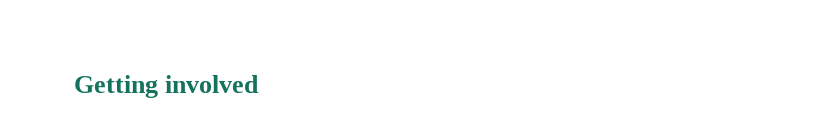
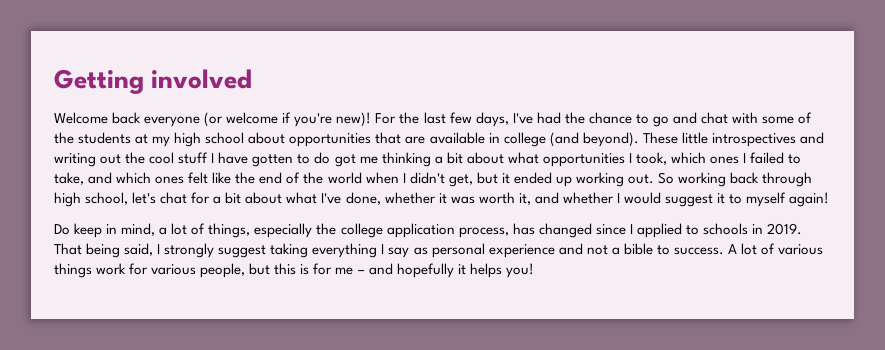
+ Welcome back everyone (or welcome if you're new)! For the last few days, I've had the chance to go and chat with some of the students at my high school about opportunities that are available in college (and beyond). These little introspectives and writing out the cool stuff I have gotten to do got me thinking a bit about what opportunities I took, which ones I failed to take, and which ones felt like the end of the world when I didn't get, but it ended up working out. So working back through high school, let's chat for a bit about what I've done, whether it was worth it, and whether I would suggest it to myself again!
+ Do keep in mind, a lot of things, especially the college application process, has changed since I applied to schools in 2019. That being said, I strongly suggest taking everything I say as personal experience and not a bible to success. A lot of various things work for various people, but this is for me – and hopefully it helps you!

